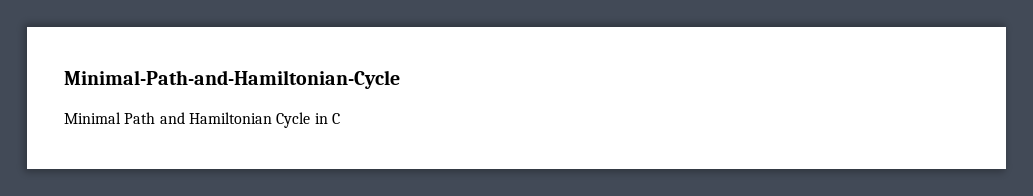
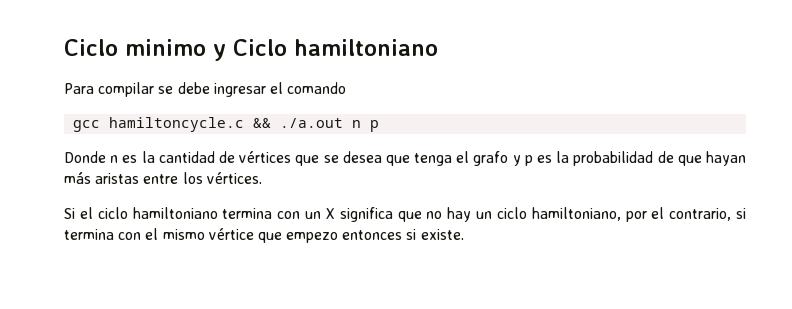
- Minimal-Path-and-Hamiltonian-Cycle
- Minimal Path and Hamiltonian Cycle in C
+ Ciclo minimo y Ciclo hamiltoniano
+ Para compilar se debe ingresar el comando
+ gcc hamiltoncycle.c && ./a.out n p
+ Donde n es la cantidad de vértices que se desea que tenga el grafo y p es la probabilidad de que hayan más aristas entre los vértices.
+ Si el ciclo hamiltoniano termina con un X significa que no hay un ciclo hamiltoniano, por el contrario, si termina con el mismo vértice que empezo entonces si existe.

